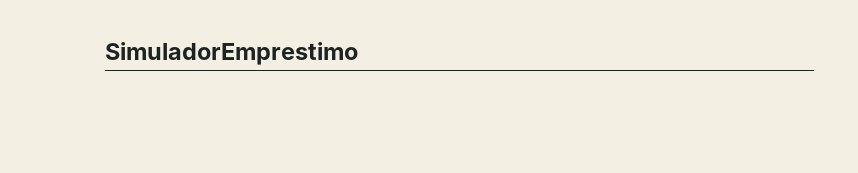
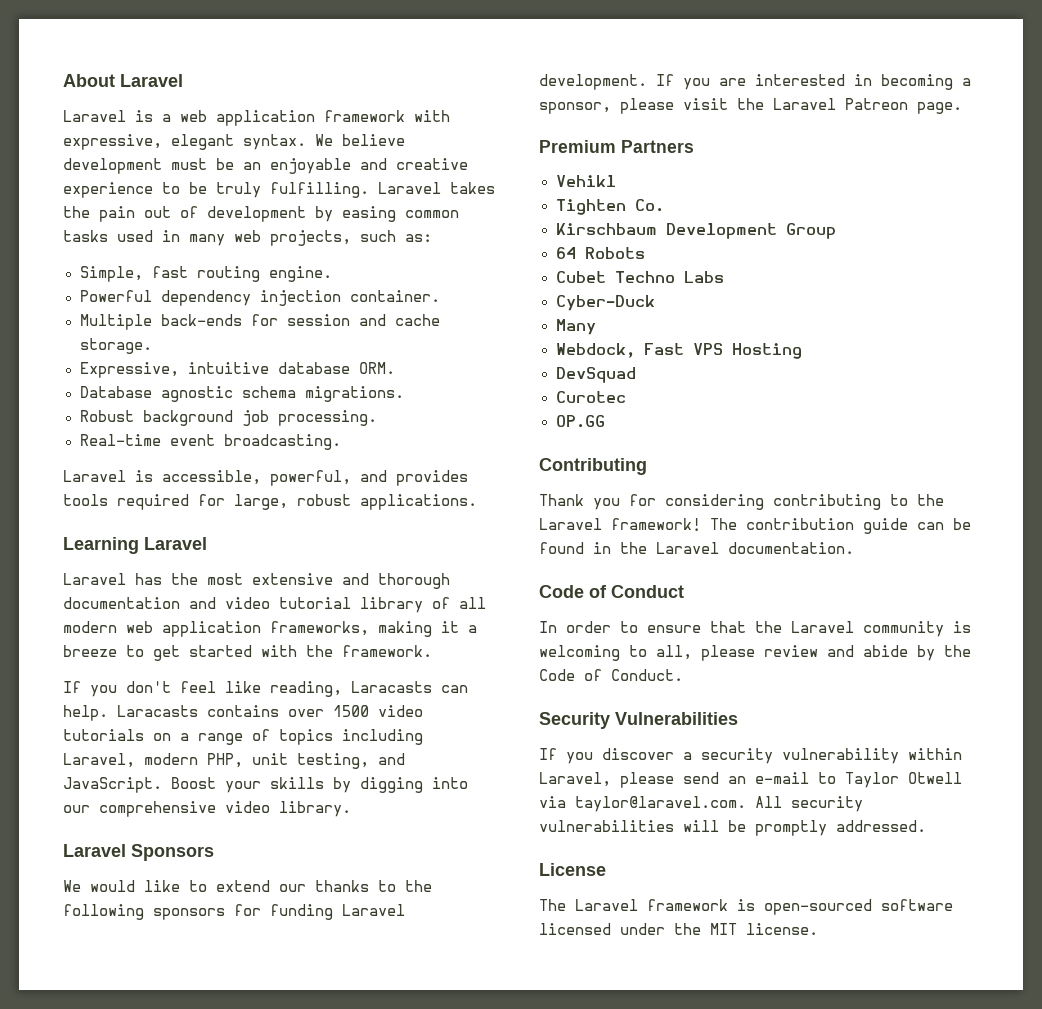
- SimuladorEmprestimo
+ About Laravel
+ Laravel is a web application framework with expressive, elegant syntax. We believe development must be an enjoyable and creative experience to be truly fulfilling. Laravel takes the pain out of development by easing common tasks used in many web projects, such as:
+ Simple, fast routing engine.
+ Powerful dependency injection container.
+ Multiple back-ends for session and cache storage.
+ Expressive, intuitive database ORM.
+ Database agnostic schema migrations.
+ Robust background job processing.
+ Real-time event broadcasting.
+ Laravel is accessible, powerful, and provides tools required for large, robust applications.
+ Learning Laravel
+ Laravel has the most extensive and thorough documentation and video tutorial library of all modern web application frameworks, making it a breeze to get started with the framework.
+ If you don't feel like reading, Laracasts can help. Laracasts contains over 1500 video tutorials on a range of topics including Laravel, modern PHP, unit testing, and JavaScript. Boost your skills by digging into our comprehensive video library.
+ Laravel Sponsors
+ We would like to extend our thanks to the following sponsors for funding Laravel development. If you are interested in becoming a sponsor, please visit the Laravel Patreon page.
+ Premium Partners
+ Vehikl
+ Tighten Co.
+ Kirschbaum Development Group
+ 64 Robots
+ Cubet Techno Labs
+ Cyber-Duck
+ Many
+ Webdock, Fast VPS Hosting
+ DevSquad
+ Curotec
+ OP.GG
+ Contributing
+ Thank you for considering contributing to the Laravel framework! The contribution guide can be found in the Laravel documentation.
+ Code of Conduct
+ In order to ensure that the Laravel community is welcoming to all, please review and abide by the Code of Conduct.
+ Security Vulnerabilities
+ If you discover a security vulnerability within Laravel, please send an e-mail to Taylor Otwell via taylor@laravel.com. All security vulnerabilities will be promptly addressed.
+ License
+ The Laravel framework is open-sourced software licensed under the MIT license.

